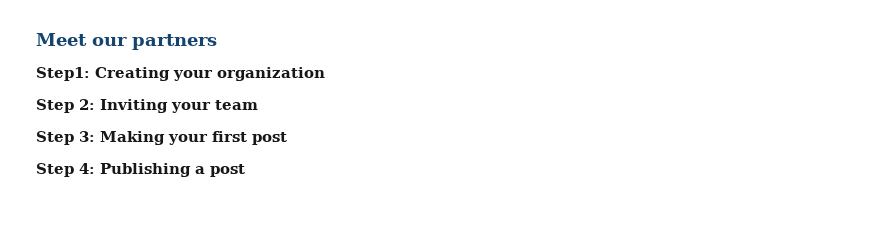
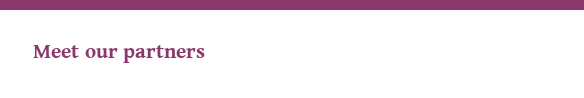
- Step1: Creating your organization
- Step 2: Inviting your team
- Step 3: Making your first post
- Step 4: Publishing a post

